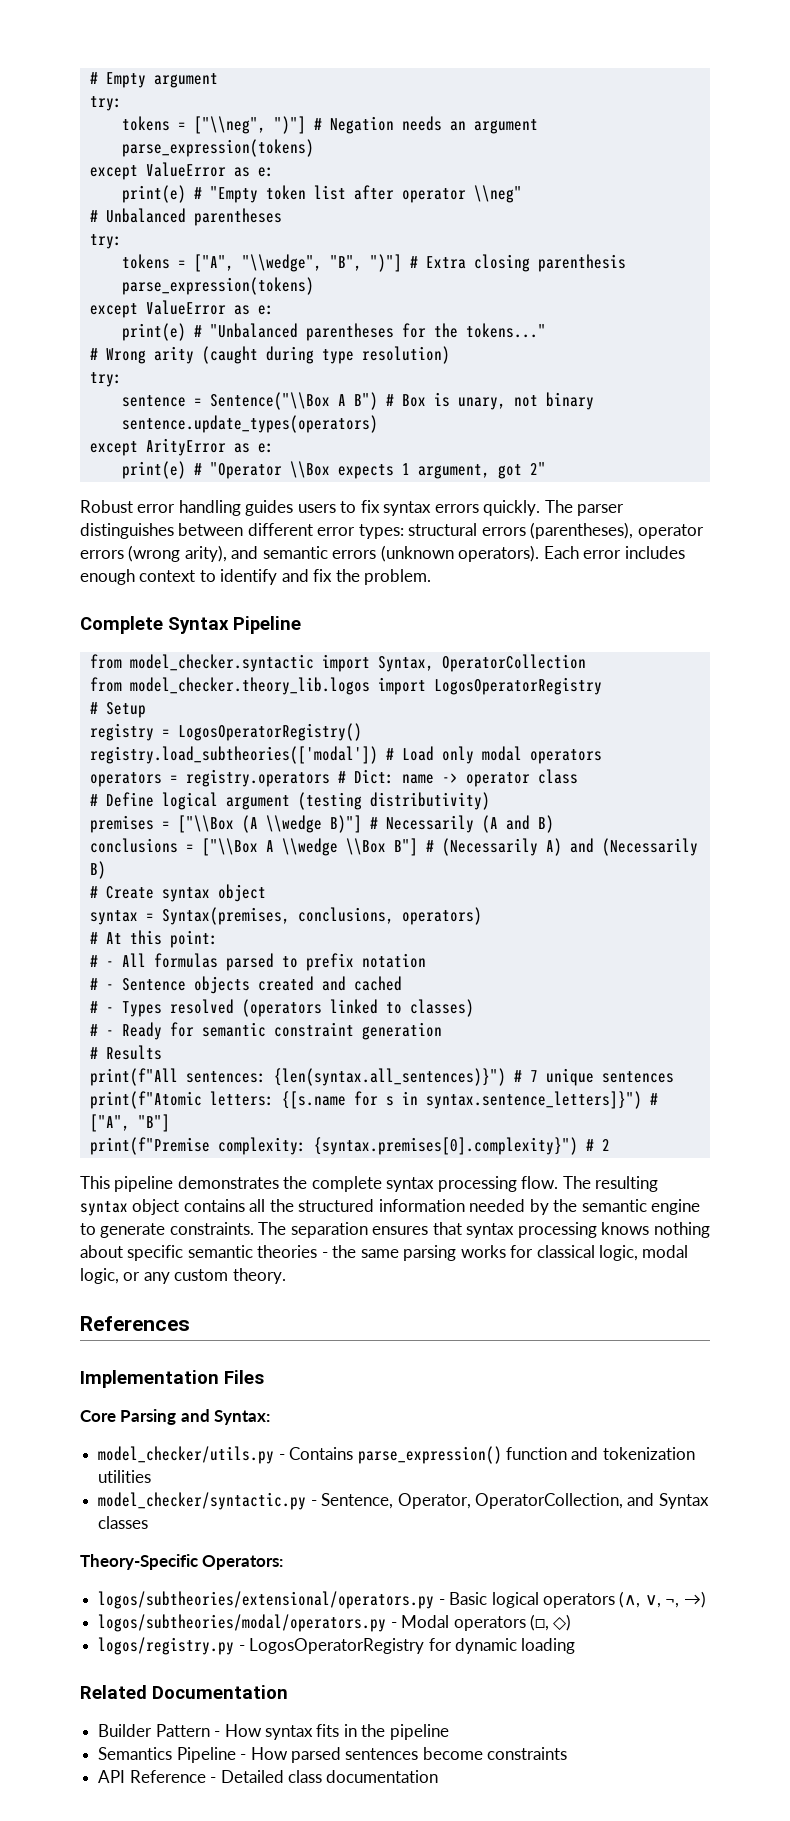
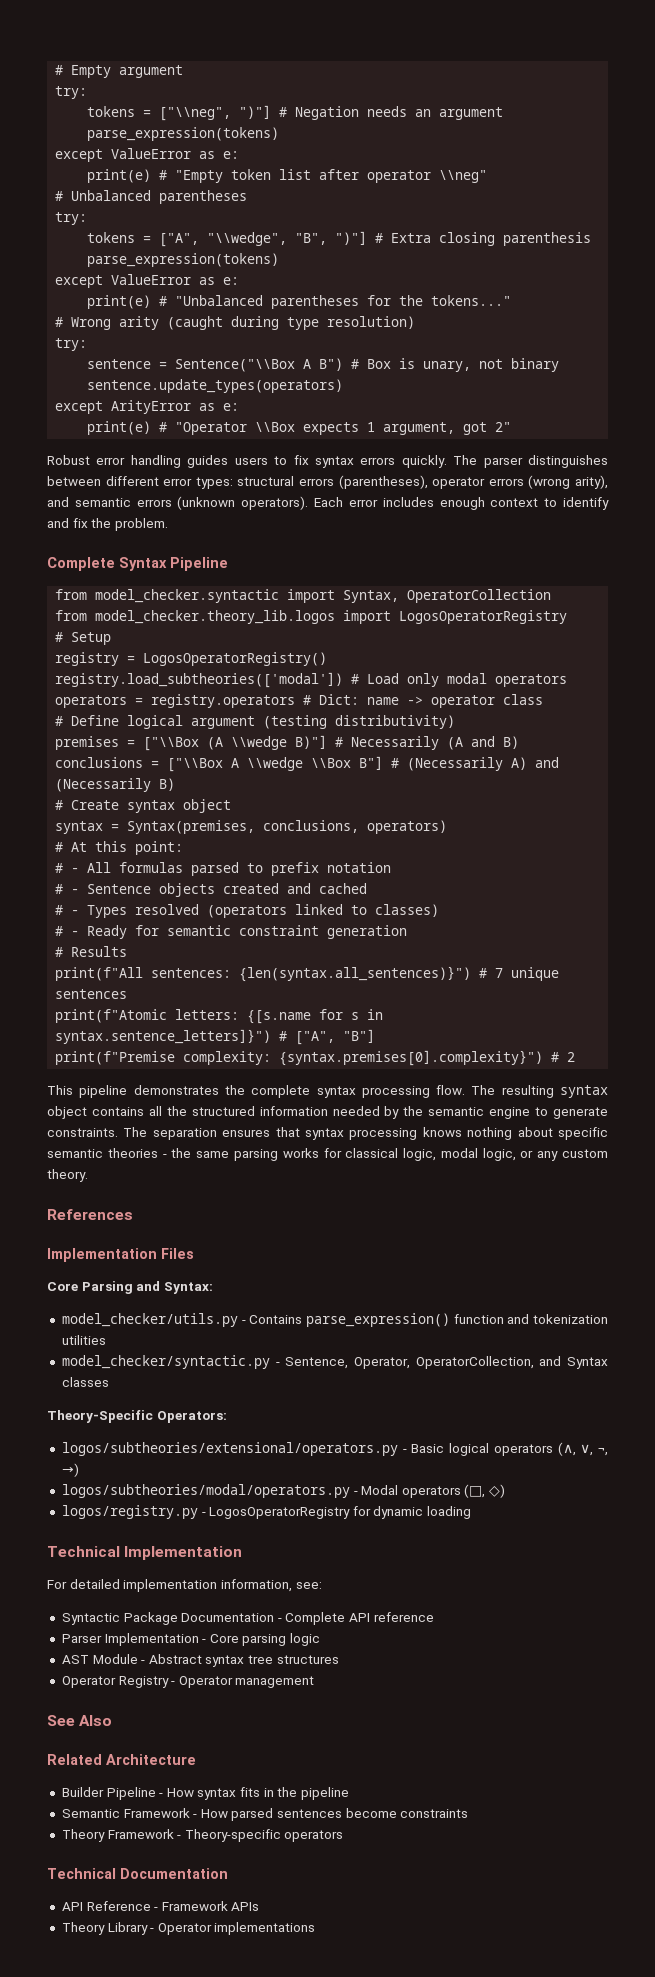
+ Technical Implementation
+ For detailed implementation information, see:
+ Syntactic Package Documentation - Complete API reference
+ Parser Implementation - Core parsing logic
+ AST Module - Abstract syntax tree structures
+ Operator Registry - Operator management
+ See Also
- Related Documentation
+ Related Architecture
- Builder Pattern - How syntax fits in the pipeline
+ Builder Pipeline - How syntax fits in the pipeline
- Semantics Pipeline - How parsed sentences become constraints
+ Semantic Framework - How parsed sentences become constraints
- API Reference - Detailed class documentation
+ Theory Framework - Theory-specific operators
+ Technical Documentation
+ API Reference - Framework APIs
+ Theory Library - Operator implementations

